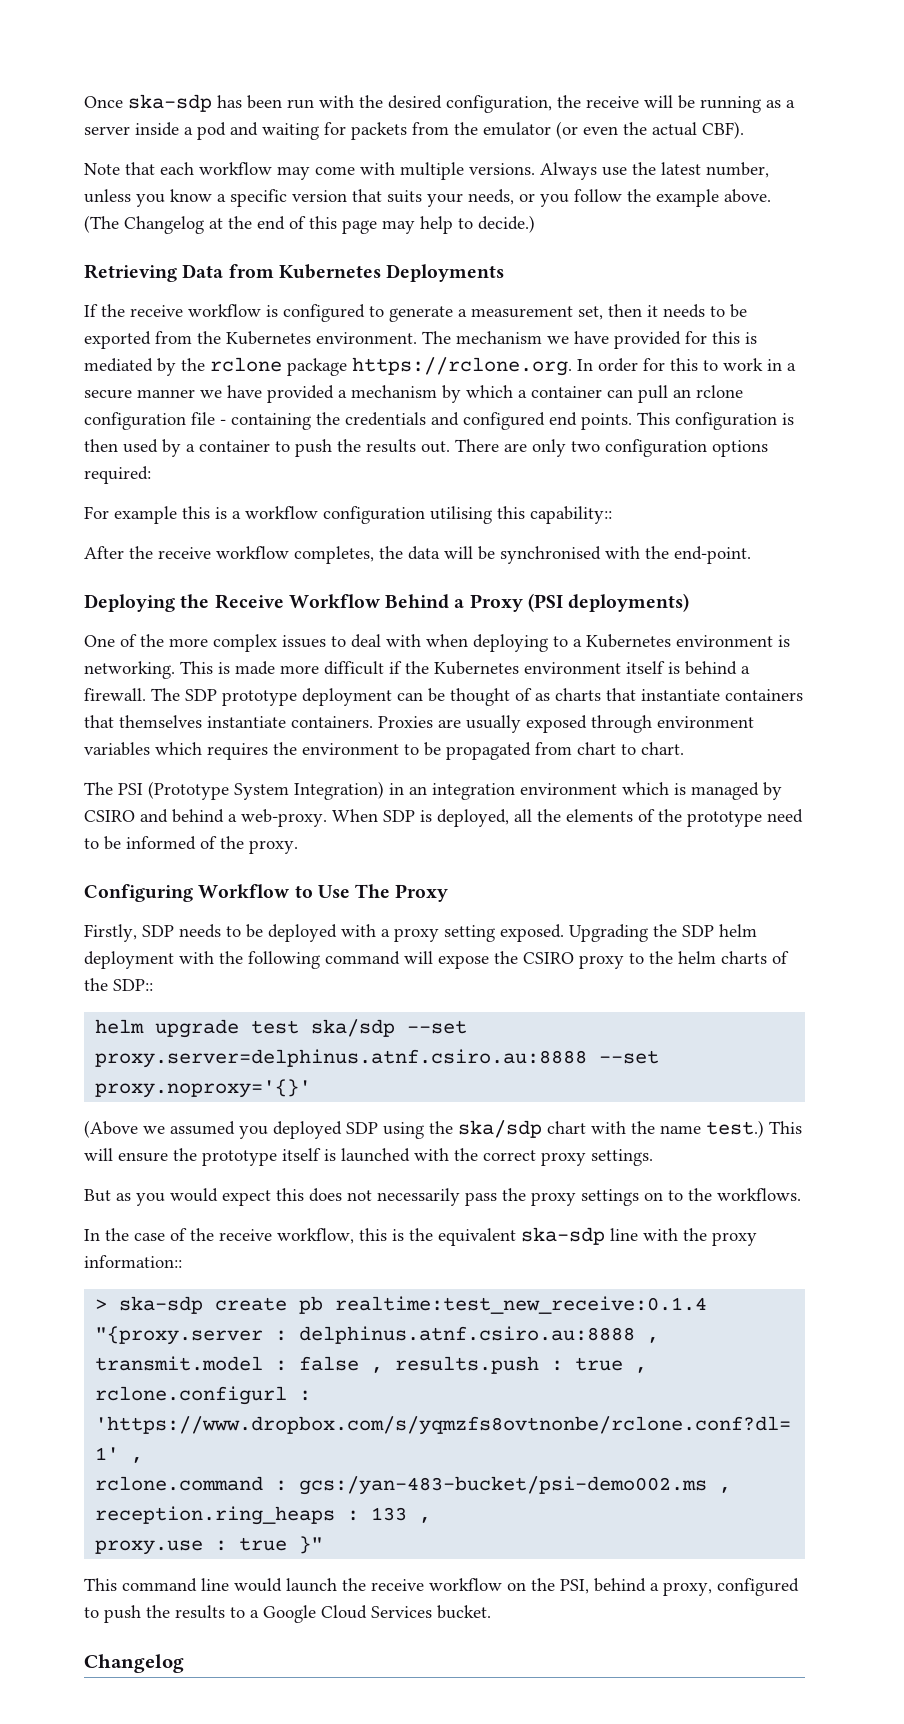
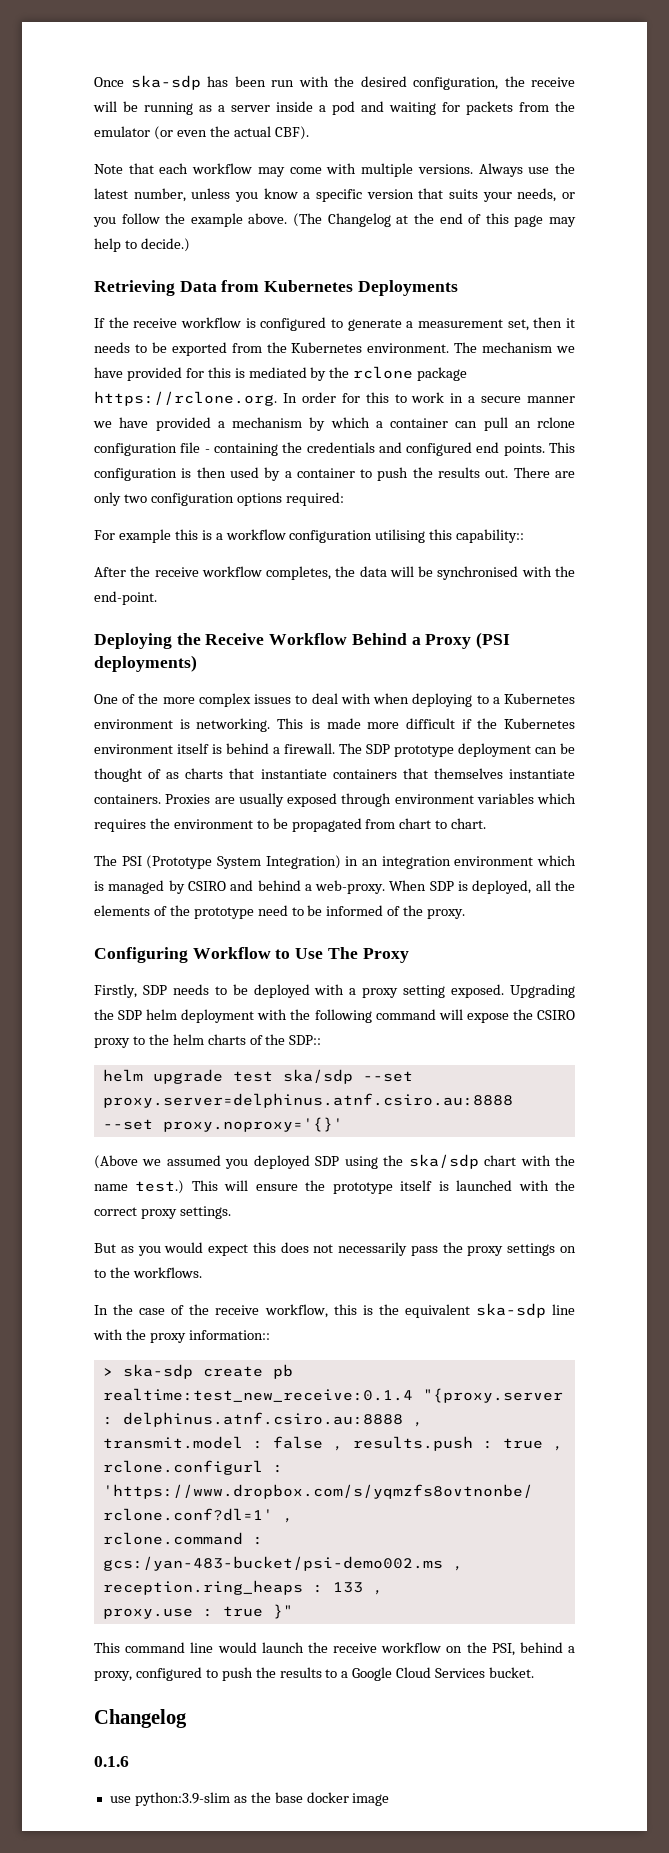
+ 0.1.6
+ use python:3.9-slim as the base docker image

